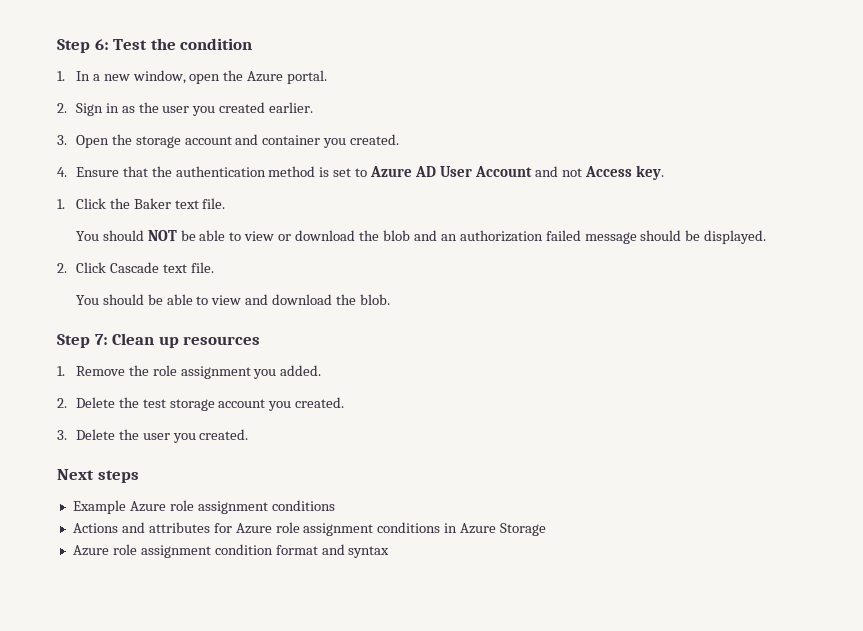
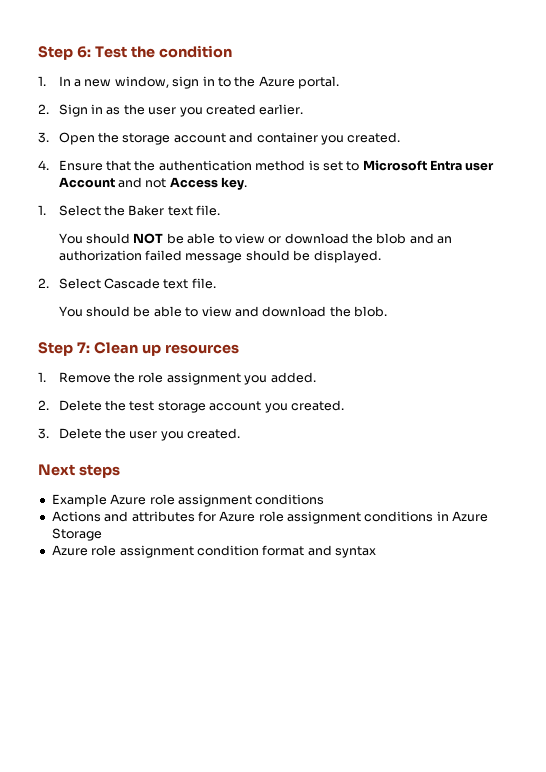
- 1. In a new window, open the Azure portal.
+ 1. In a new window, sign in to the Azure portal.
- 4. Ensure that the authentication method is set to Azure AD User Account and not Access key.
+ 4. Ensure that the authentication method is set to Microsoft Entra user Account and not Access key.
- 1. Click the Baker text file.
+ 1. Select the Baker text file.
- 2. Click Cascade text file.
+ 2. Select Cascade text file.

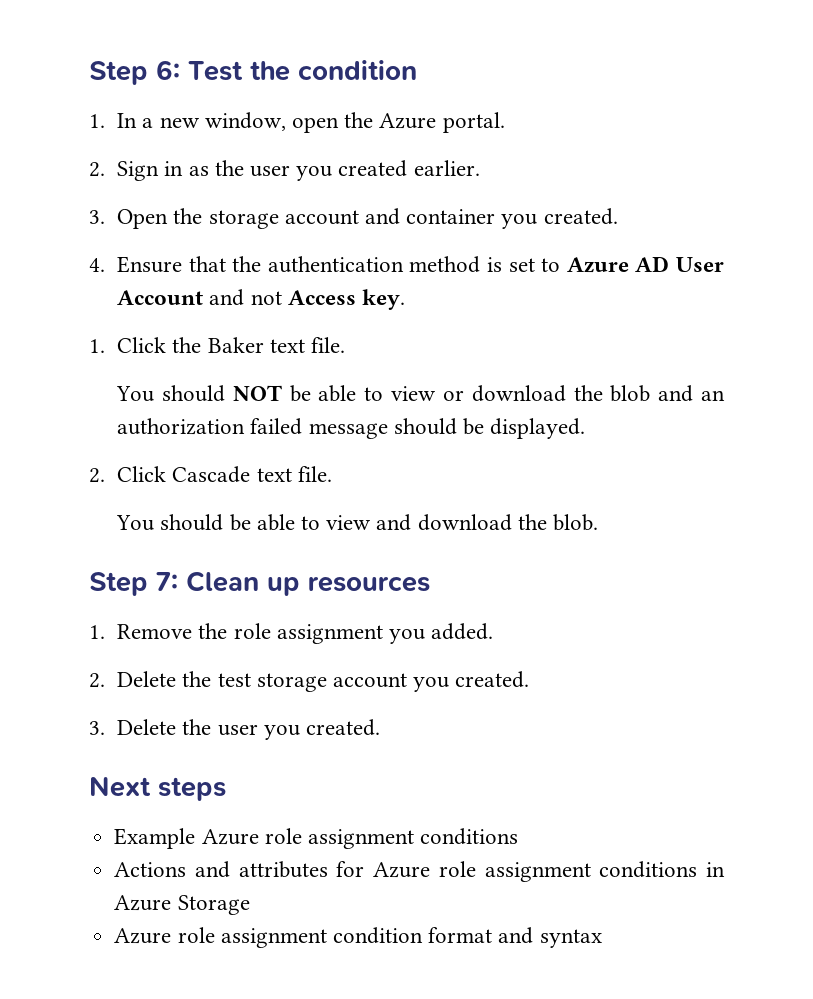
- 1. In a new window, sign in to the Azure portal.
+ 1. In a new window, open the Azure portal.
- 4. Ensure that the authentication method is set to Microsoft Entra user Account and not Access key.
+ 4. Ensure that the authentication method is set to Azure AD User Account and not Access key.
- 1. Select the Baker text file.
+ 1. Click the Baker text file.
- 2. Select Cascade text file.
+ 2. Click Cascade text file.

